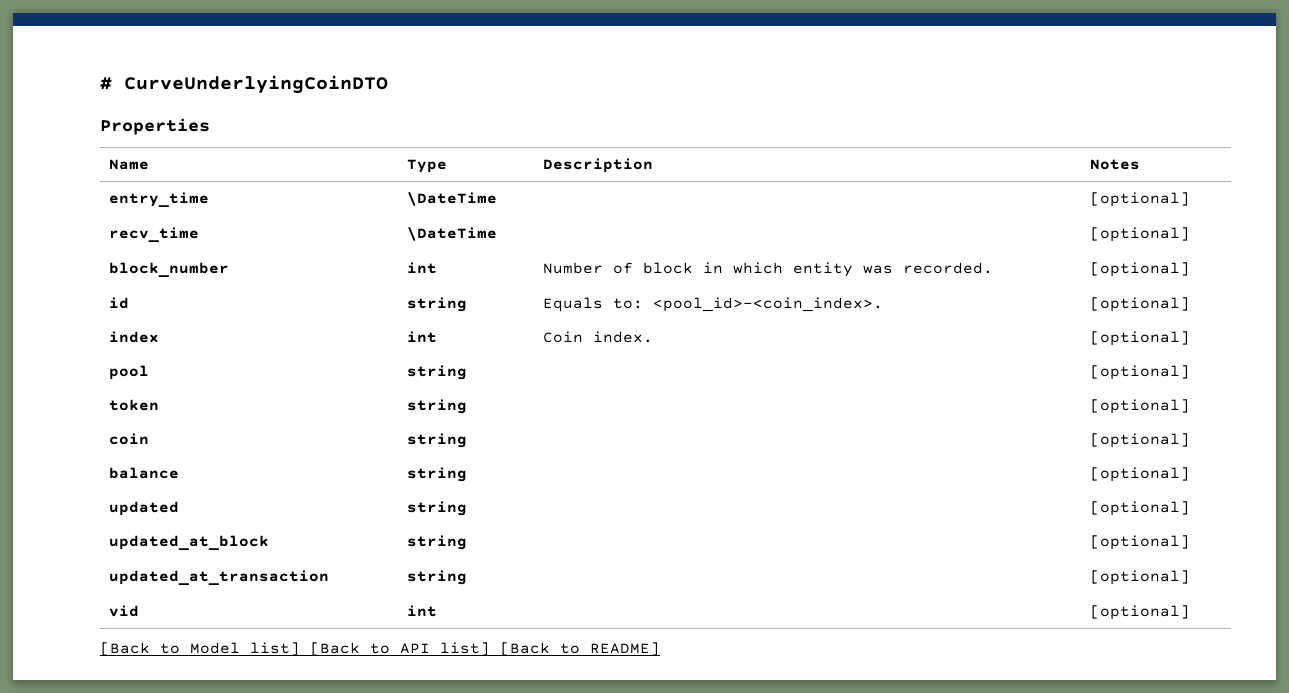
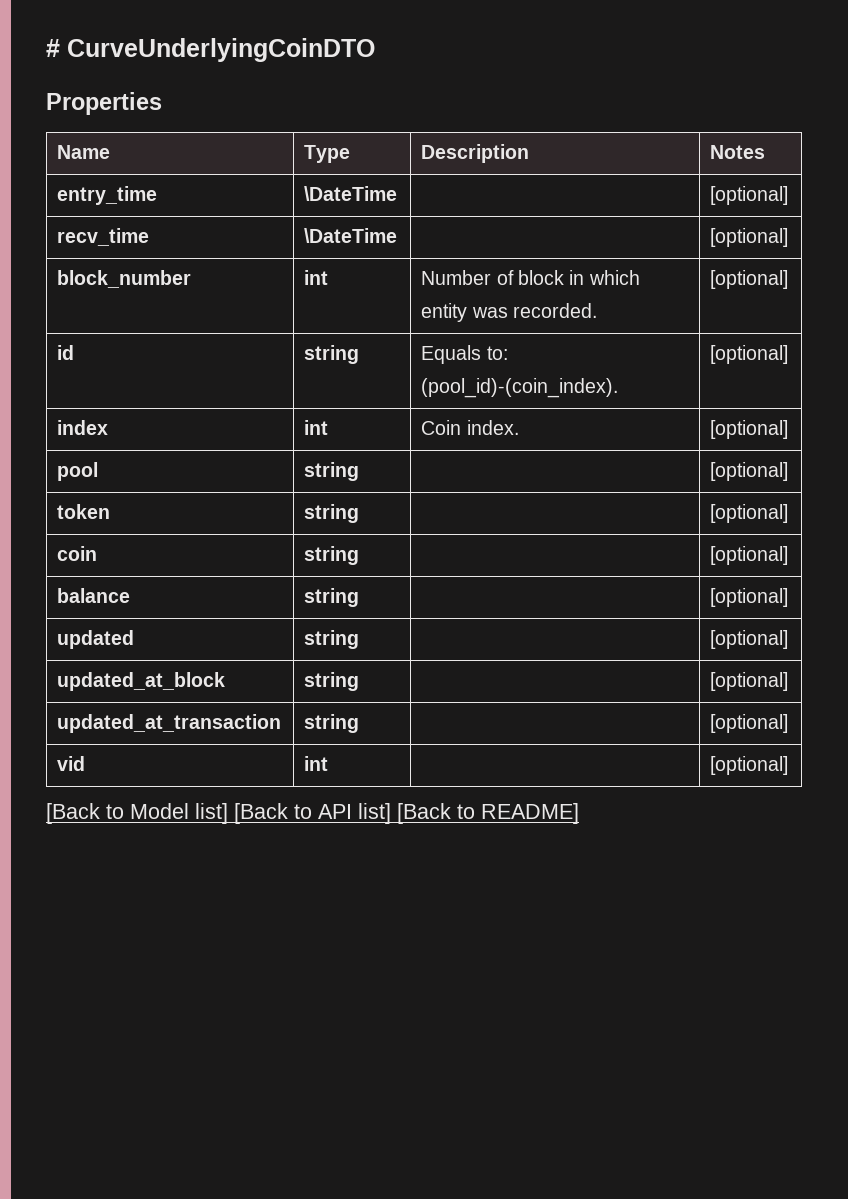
- id | string | Equals to: <pool_id>-<coin_index>. | [optional]
+ id | string | Equals to: (pool_id)-(coin_index). | [optional]

